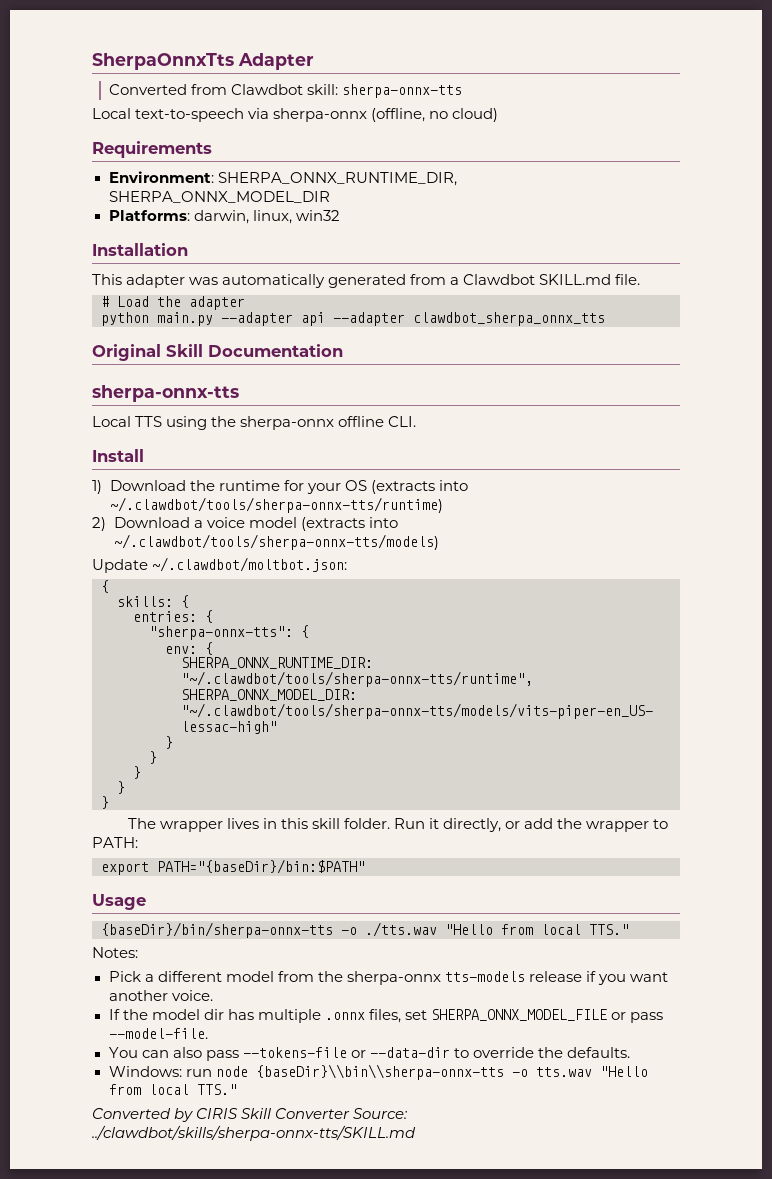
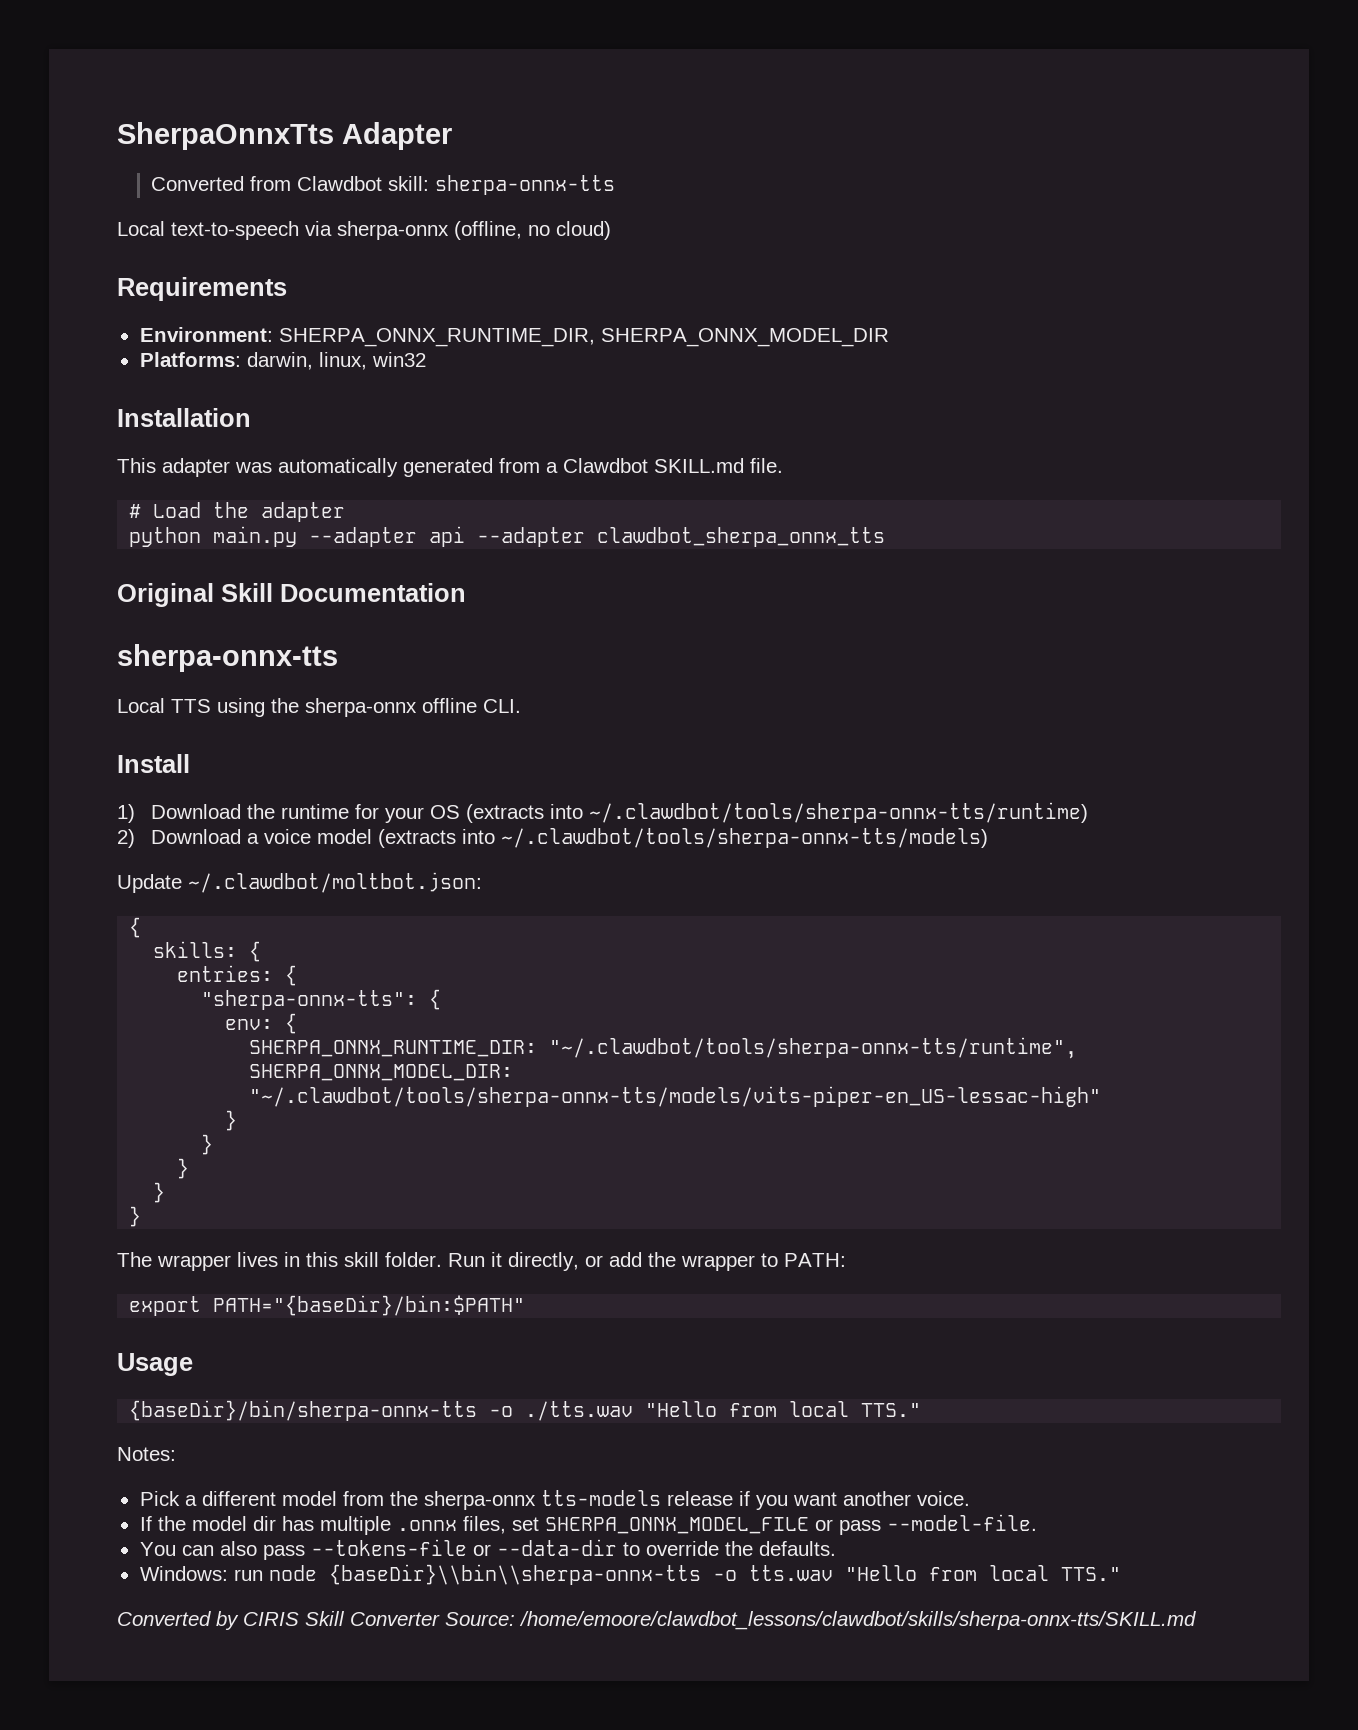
- Converted by CIRIS Skill Converter Source: ../clawdbot/skills/sherpa-onnx-tts/SKILL.md
+ Converted by CIRIS Skill Converter Source: /home/emoore/clawdbot_lessons/clawdbot/skills/sherpa-onnx-tts/SKILL.md

